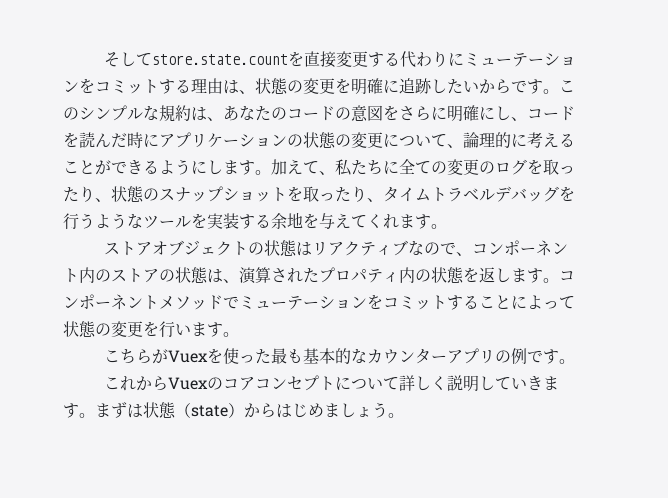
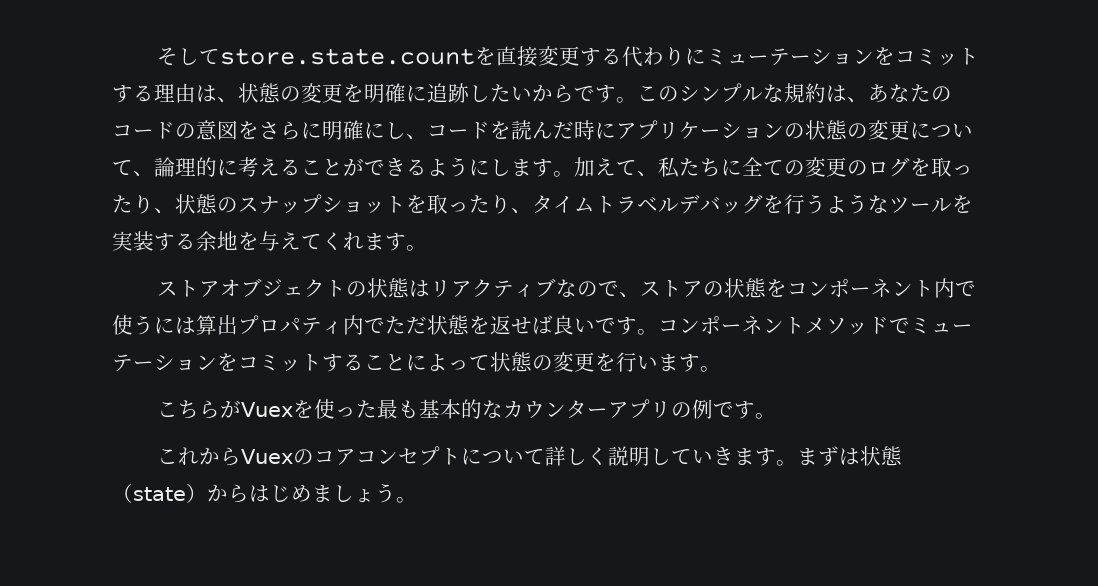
- ストアオブジェクトの状態はリアクティブなので、コンポーネント内のストアの状態は、演算されたプロパティ内の状態を返します。
+ ストアオブジェクトの状態はリアクティブなので、ストアの状態をコンポーネント内で使うには算出プロパティ内でただ状態を返せば良いです。

